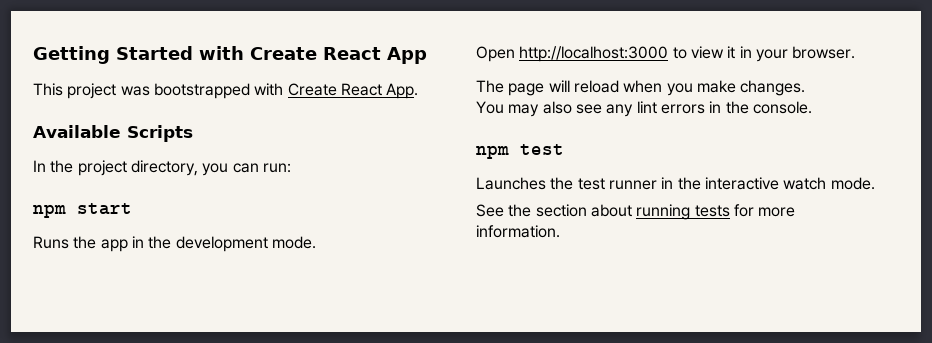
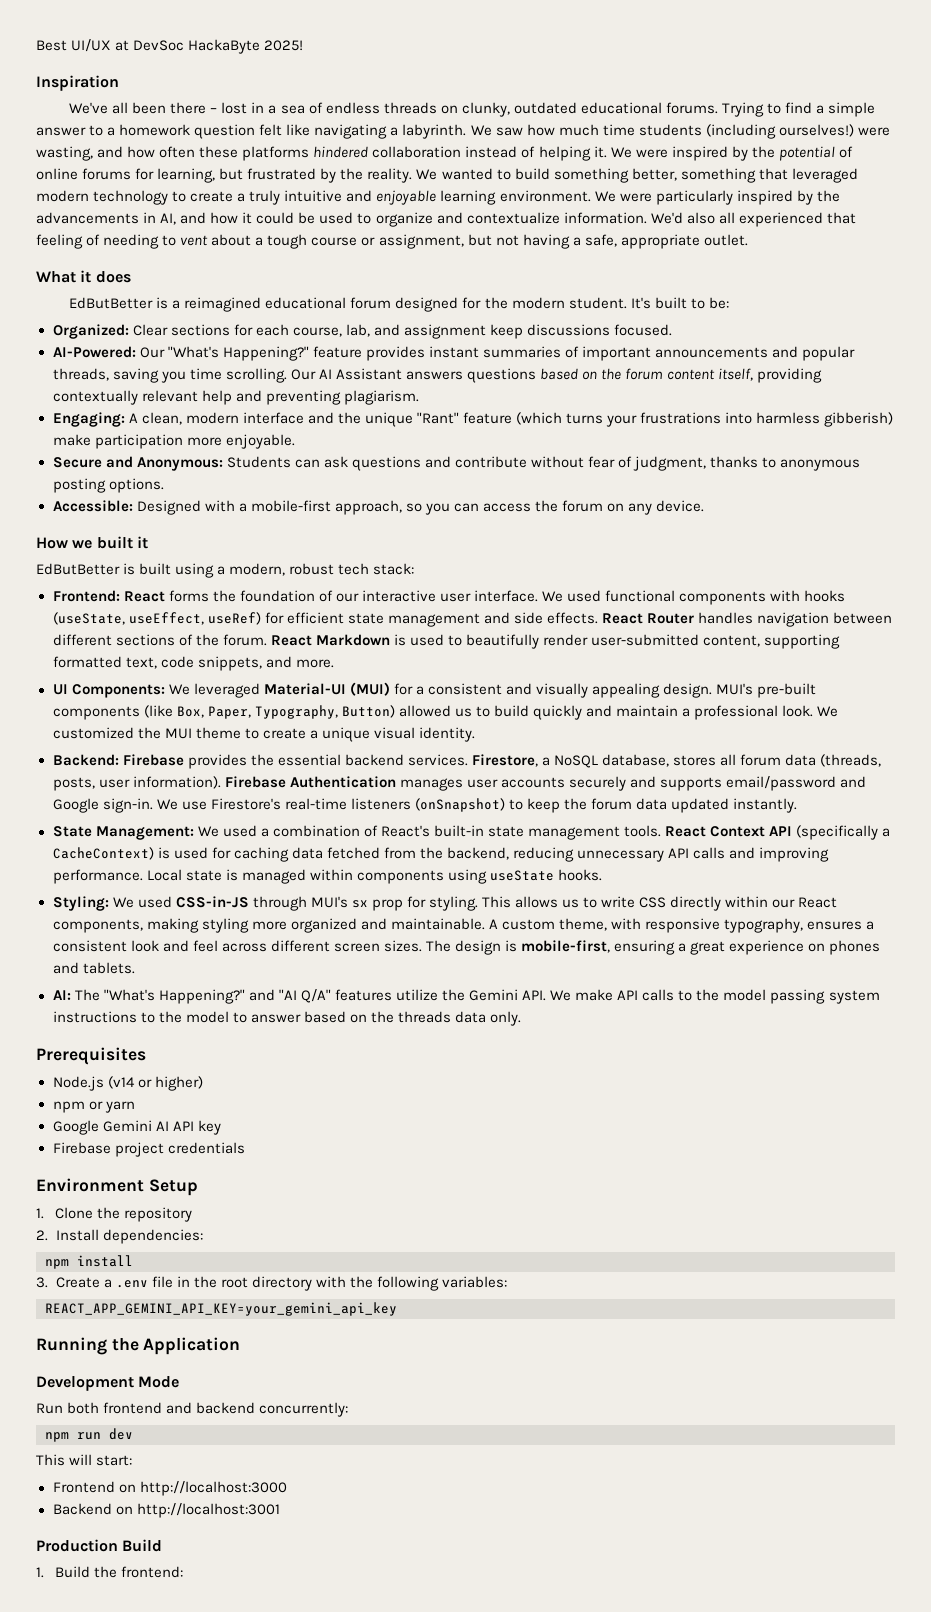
- Getting Started with Create React App
- This project was bootstrapped with Create React App.
- Available Scripts
- In the project directory, you can run:
- npm start
- Runs the app in the development mode.
- Open http://localhost:3000 to view it in your browser.
- The page will reload when you make changes.
- You may also see any lint errors in the console.
- npm test
- Launches the test runner in the interactive watch mode.
- See the section about running tests for more information.
+ Best UI/UX at DevSoc HackaByte 2025!
+ Inspiration
+ We've all been there – lost in a sea of endless threads on clunky, outdated educational forums. Trying to find a simple answer to a homework question felt like navigating a labyrinth. We saw how much time students (including ourselves!) were wasting, and how often these platforms hindered collaboration instead of helping it. We were inspired by the potential of online forums for learning, but frustrated by the reality. We wanted to build something better, something that leveraged modern technology to create a truly intuitive and enjoyable learning environment. We were particularly inspired by the advancements in AI, and how it could be used to organize and contextualize information. We'd also all experienced that feeling of needing to vent about a tough course or assignment, but not having a safe, appropriate outlet.
+ What it does
+ EdButBetter is a reimagined educational forum designed for the modern student. It's built to be:
+ Organized: Clear sections for each course, lab, and assignment keep discussions focused.
+ AI-Powered: Our "What's Happening?" feature provides instant summaries of important announcements and popular threads, saving you time scrolling. Our AI Assistant answers questions based on the forum content itself, providing contextually relevant help and preventing plagiarism.
+ Engaging: A clean, modern interface and the unique "Rant" feature (which turns your frustrations into harmless gibberish) make participation more enjoyable.
+ Secure and Anonymous: Students can ask questions and contribute without fear of judgment, thanks to anonymous posting options.
+ Accessible: Designed with a mobile-first approach, so you can access the forum on any device.
+ How we built it
+ EdButBetter is built using a modern, robust tech stack:
+ Frontend: React forms the foundation of our interactive user interface. We used functional components with hooks (useState, useEffect, useRef) for efficient state management and side effects. React Router handles navigation between different sections of the forum. React Markdown is used to beautifully render user-submitted content, supporting formatted text, code snippets, and more.
+ UI Components: We leveraged Material-UI (MUI) for a consistent and visually appealing design. MUI's pre-built components (like Box, Paper, Typography, Button) allowed us to build quickly and maintain a professional look. We customized the MUI theme to create a unique visual identity.
+ Backend: Firebase provides the essential backend services. Firestore, a NoSQL database, stores all forum data (threads, posts, user information). Firebase Authentication manages user accounts securely and supports email/password and Google sign-in. We use Firestore's real-time listeners (onSnapshot) to keep the forum data updated instantly.
+ State Management: We used a combination of React's built-in state management tools. React Context API (specifically a CacheContext) is used for caching data fetched from the backend, reducing unnecessary API calls and improving performance. Local state is managed within components using useState hooks.
+ Styling: We used CSS-in-JS through MUI's sx prop for styling. This allows us to write CSS directly within our React components, making styling more organized and maintainable. A custom theme, with responsive typography, ensures a consistent look and feel across different screen sizes. The design is mobile-first, ensuring a great experience on phones and tablets.
+ AI: The "What's Happening?" and "AI Q/A" features utilize the Gemini API. We make API calls to the model passing system instructions to the model to answer based on the threads data only.
+ Prerequisites
+ Node.js (v14 or higher)
+ npm or yarn
+ Google Gemini AI API key
+ Firebase project credentials
+ Environment Setup
+ 1. Clone the repository
+ 2. Install dependencies:
+ npm install
+ 3. Create a .env file in the root directory with the following variables:
+ REACT_APP_GEMINI_API_KEY=your_gemini_api_key
+ Running the Application
+ Development Mode
+ Run both frontend and backend concurrently:
+ npm run dev
+ This will start:
+ Frontend on http://localhost:3000
+ Backend on http://localhost:3001
+ Production Build
+ 1. Build the frontend:

